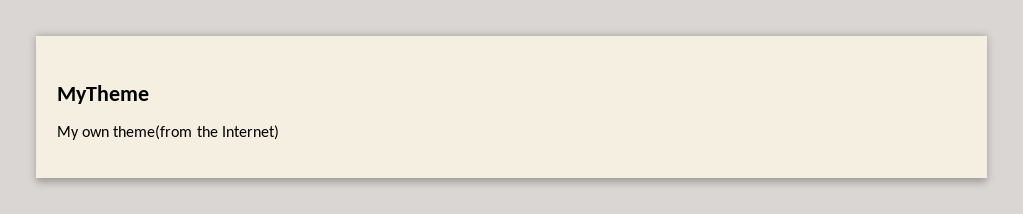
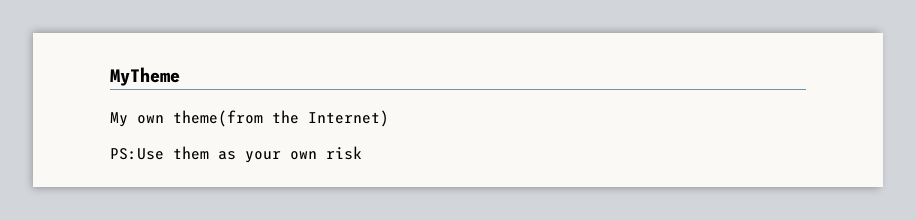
+ PS:Use them as your own risk

